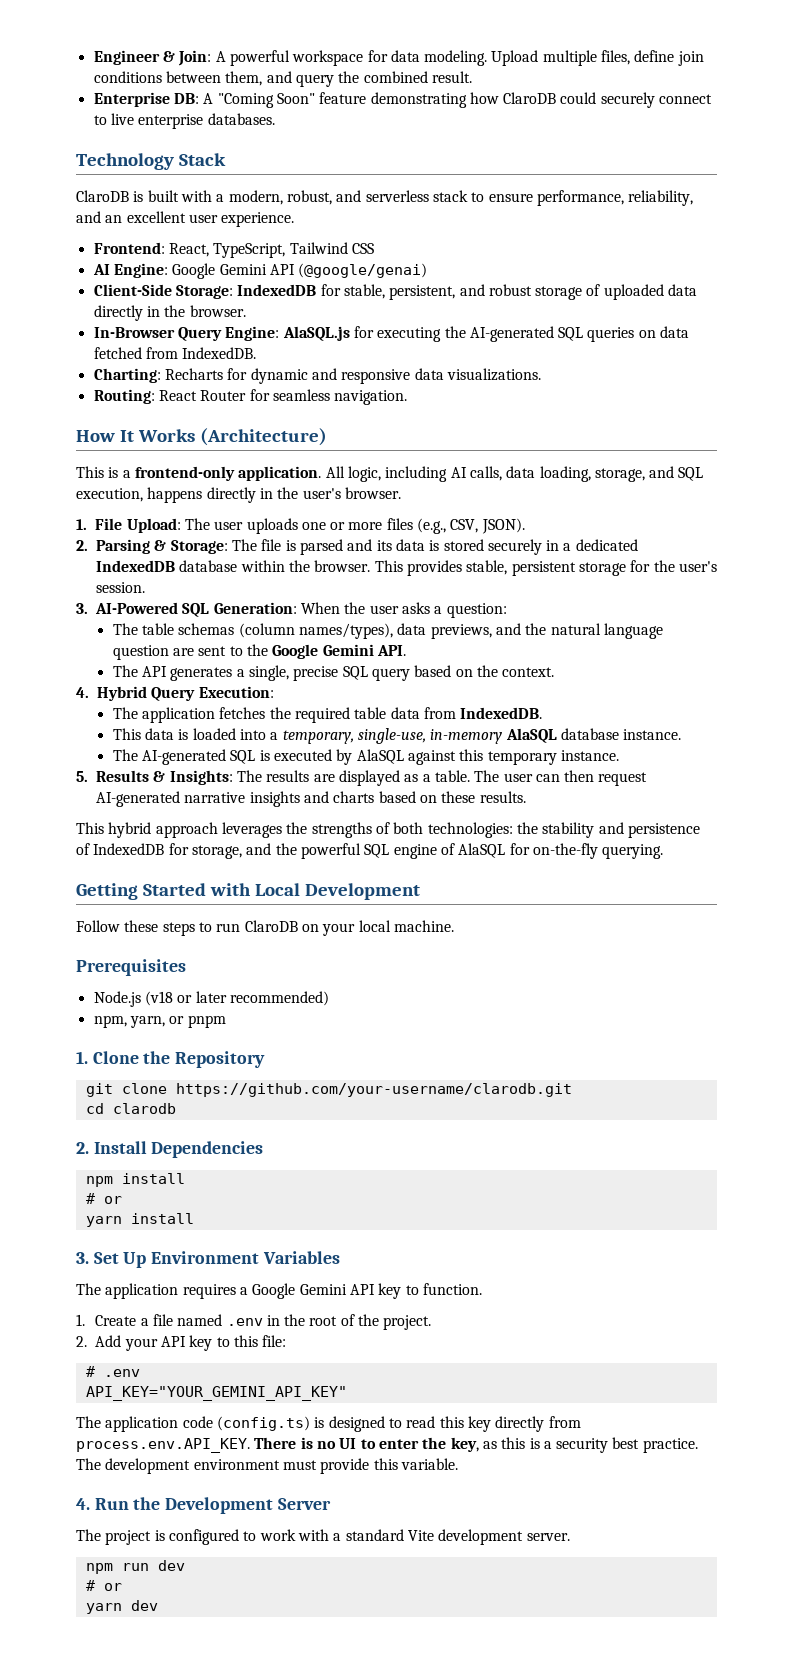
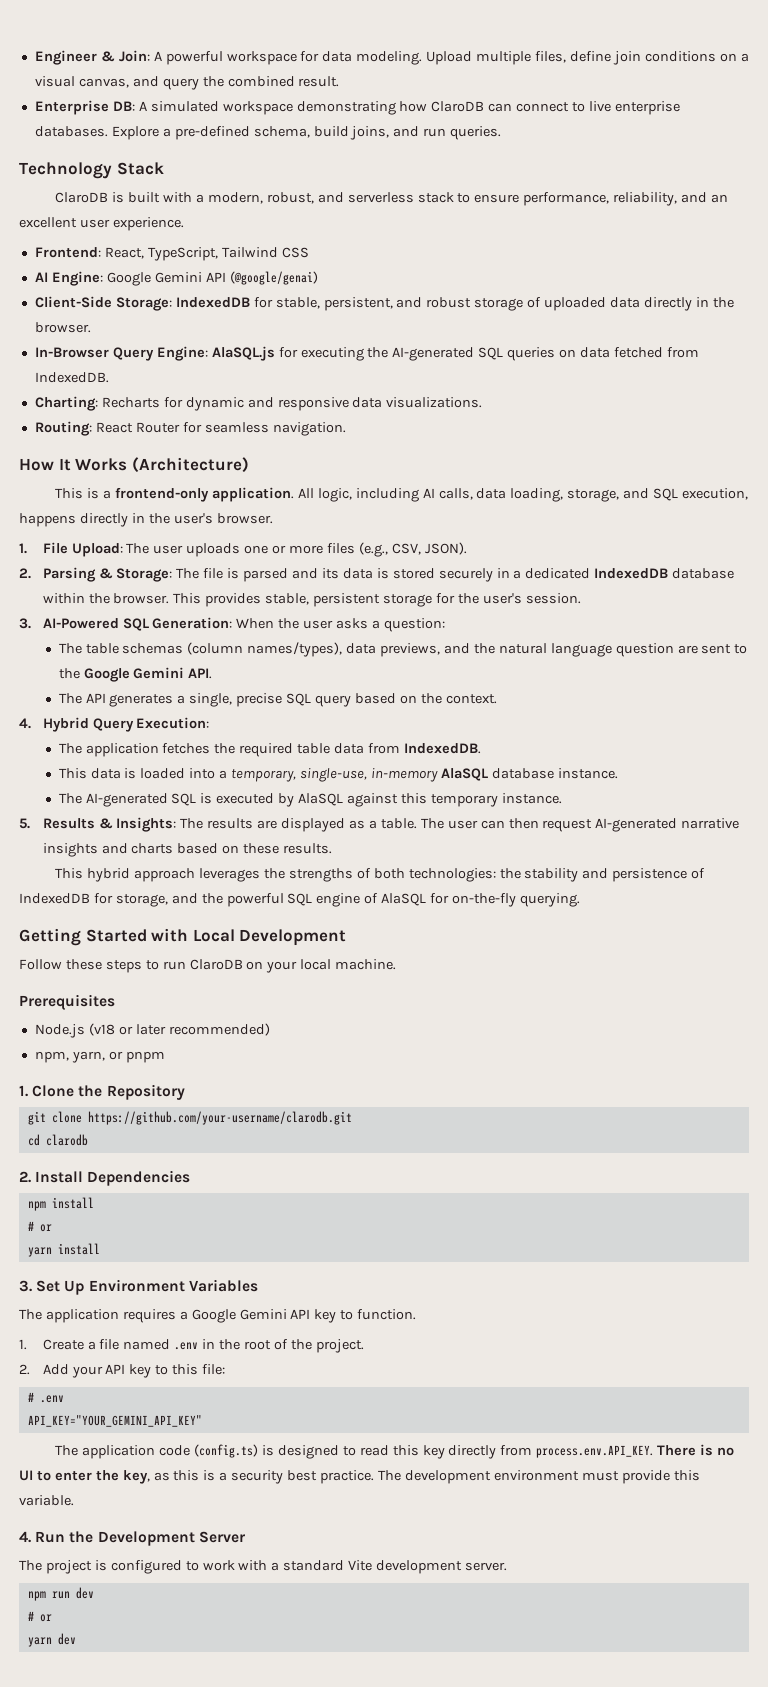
- Upload multiple files, define join conditions between them, and query the combined result.
+ Upload multiple files, define join conditions on a visual canvas, and query the combined result.
- Enterprise DB: A "Coming Soon" feature demonstrating how ClaroDB could securely connect to live enterprise databases.
+ Enterprise DB: A simulated workspace demonstrating how ClaroDB can connect to live enterprise databases. Explore a pre-defined schema, build joins, and run queries.

